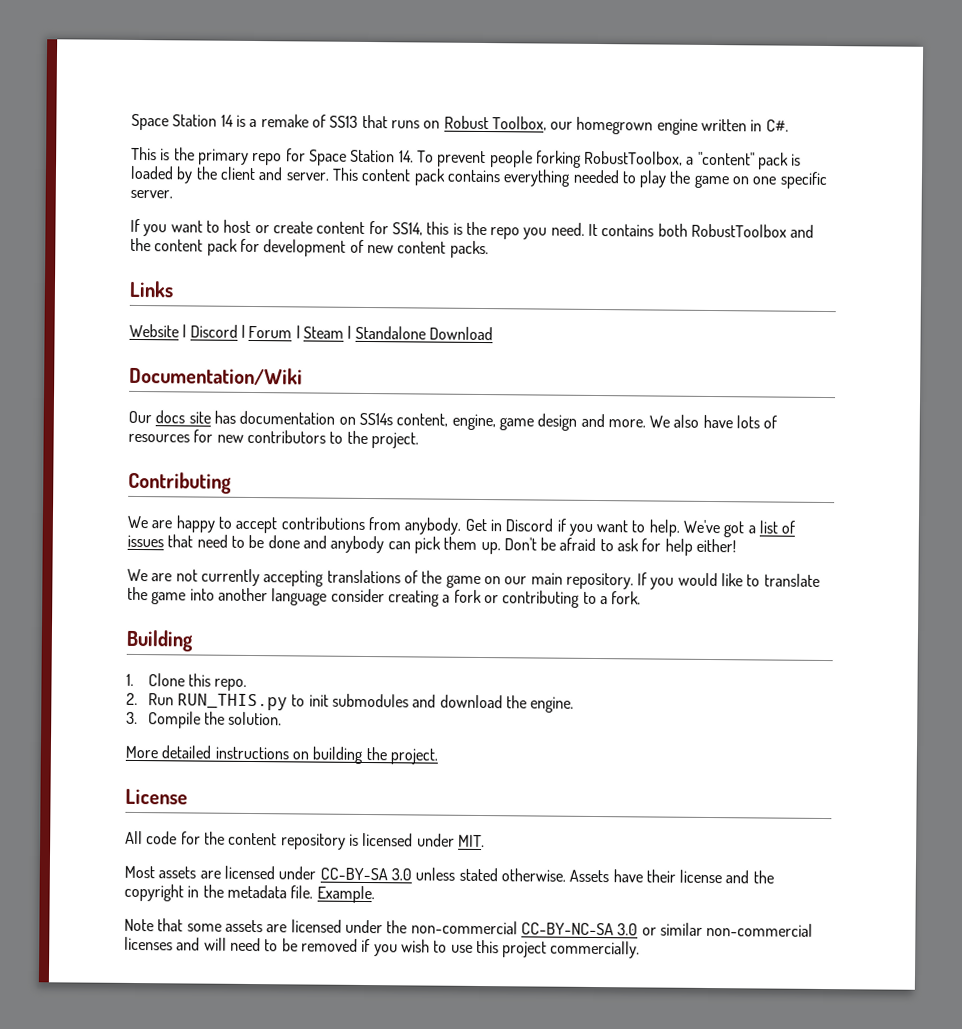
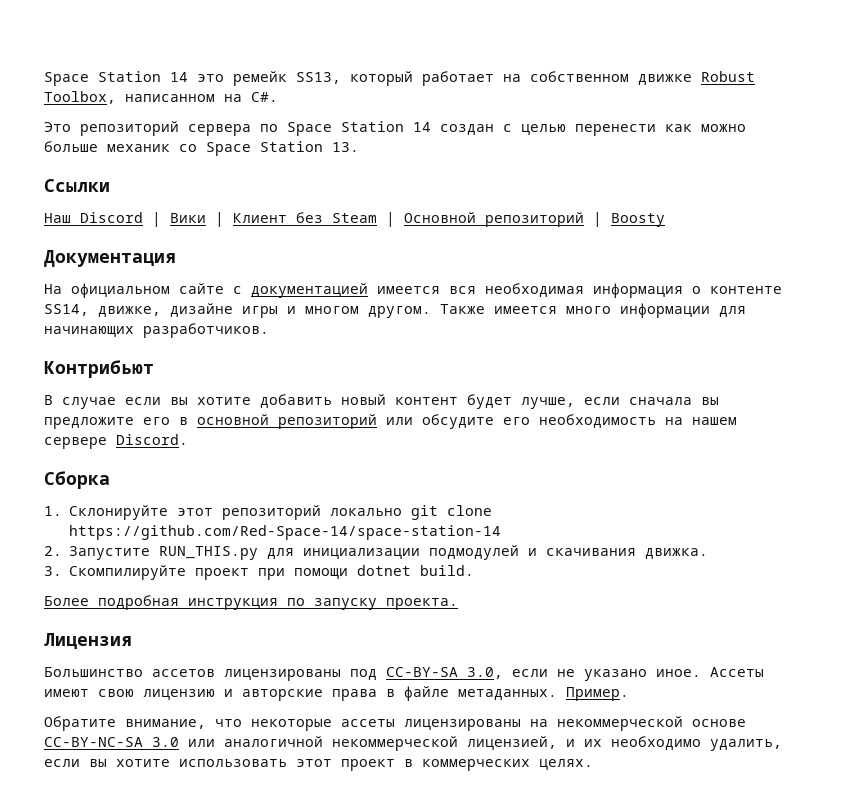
- Space Station 14 is a remake of SS13 that runs on Robust Toolbox, our homegrown engine written in C#.
- This is the primary repo for Space Station 14. To prevent people forking RobustToolbox, a "content" pack is loaded by the client and server. This content pack contains everything needed to play the game on one specific server.
- If you want to host or create content for SS14, this is the repo you need. It contains both RobustToolbox and the content pack for development of new content packs.
- Links
- Website | Discord | Forum | Steam | Standalone Download
- Documentation/Wiki
- Our docs site has documentation on SS14s content, engine, game design and more. We also have lots of resources for new contributors to the project.
- Contributing
- We are happy to accept contributions from anybody. Get in Discord if you want to help. We've got a list of issues that need to be done and anybody can pick them up. Don't be afraid to ask for help either!
- We are not currently accepting translations of the game on our main repository. If you would like to translate the game into another language consider creating a fork or contributing to a fork.
- Building
- 1. Clone this repo.
- 2. Run RUN_THIS.py to init submodules and download the engine.
- 3. Compile the solution.
- More detailed instructions on building the project.
- License
- All code for the content repository is licensed under MIT.
- Most assets are licensed under CC-BY-SA 3.0 unless stated otherwise. Assets have their license and the copyright in the metadata file. Example.
- Note that some assets are licensed under the non-commercial CC-BY-NC-SA 3.0 or similar non-commercial licenses and will need to be removed if you wish to use this project commercially.
+ Space Station 14 это ремейк SS13, который работает на собственном движке Robust Toolbox, написанном на C#.
+ Это репозиторий сервера по Space Station 14 создан с целью перенести как можно больше механик со Space Station 13.
+ Ссылки
+ Наш Discord | Вики | Клиент без Steam | Основной репозиторий | Boosty
+ Документация
+ На официальном сайте с документацией имеется вся необходимая информация о контенте SS14, движке, дизайне игры и многом другом. Также имеется много информации для начинающих разработчиков.
+ Контрибьют
+ В случае если вы хотите добавить новый контент будет лучше, если сначала вы предложите его в основной репозиторий или обсудите его необходимость на нашем сервере Discord.
+ Сборка
+ 1. Склонируйте этот репозиторий локально git clone https://github.com/Red-Space-14/space-station-14
+ 2. Запустите RUN_THIS.py для инициализации подмодулей и скачивания движка.
+ 3. Скомпилируйте проект при помощи dotnet build.
+ Более подробная инструкция по запуску проекта.
+ Лицензия
+ Большинство ассетов лицензированы под CC-BY-SA 3.0, если не указано иное. Ассеты имеют свою лицензию и авторские права в файле метаданных. Пример.
+ Обратите внимание, что некоторые ассеты лицензированы на некоммерческой основе CC-BY-NC-SA 3.0 или аналогичной некоммерческой лицензией, и их необходимо удалить, если вы хотите использовать этот проект в коммерческих целях.

